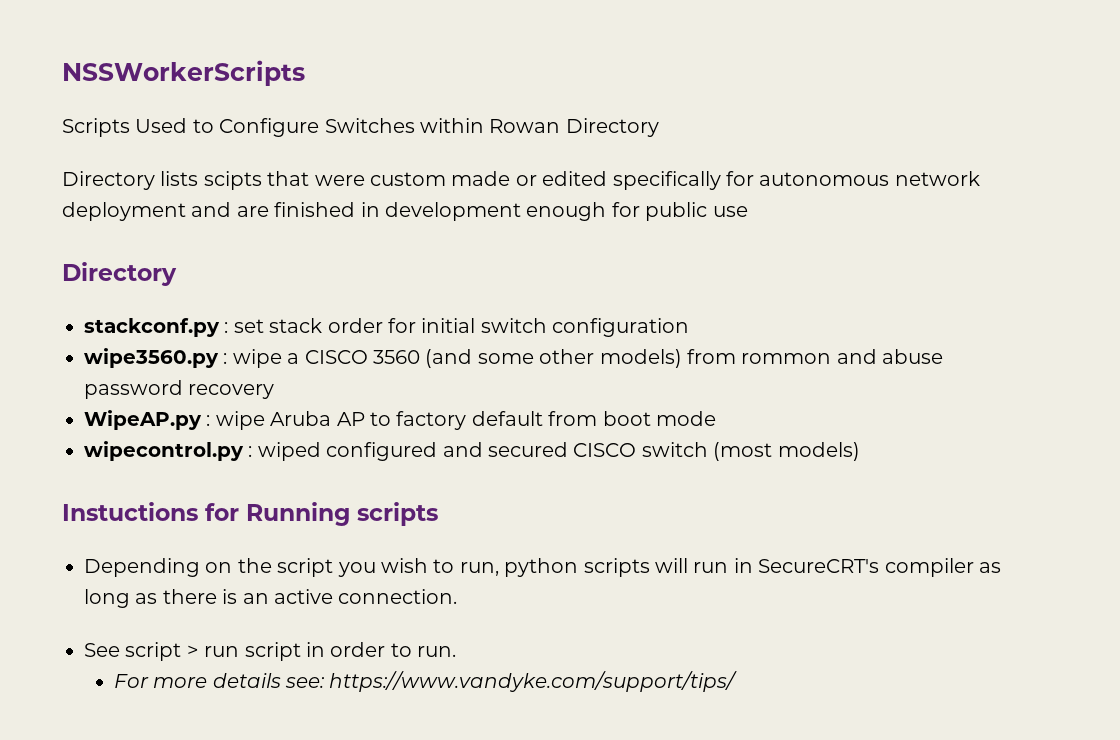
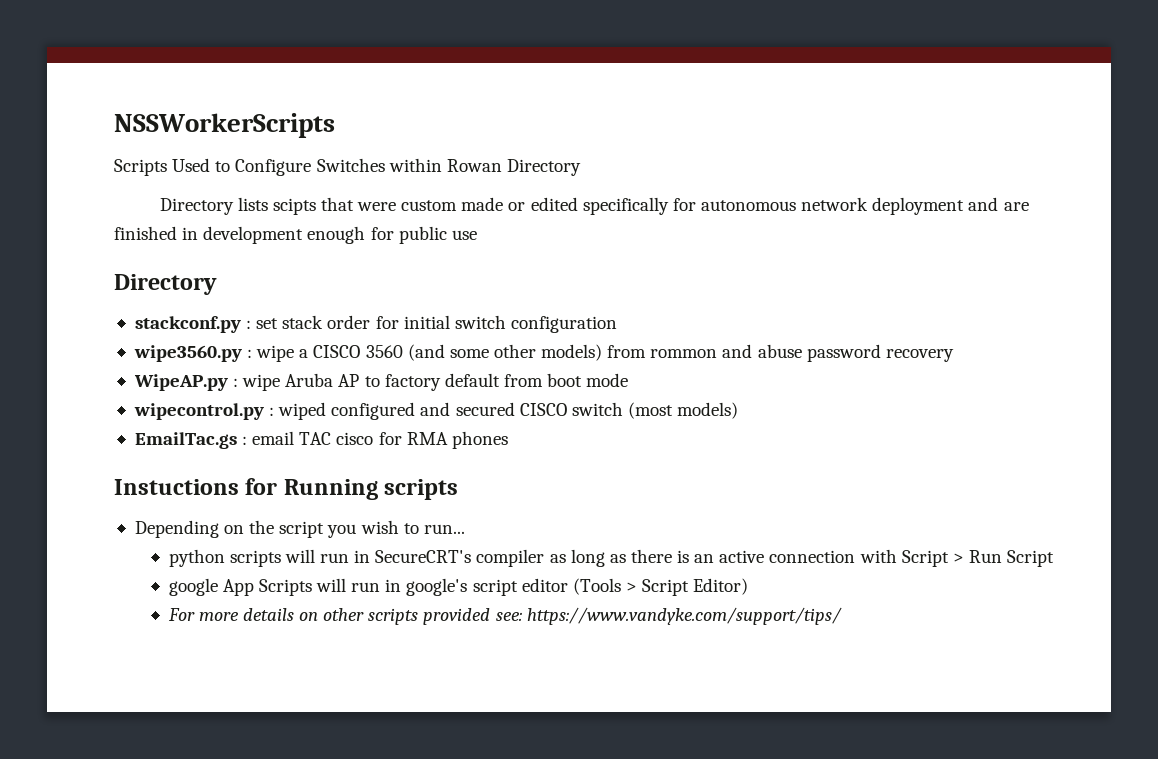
+ EmailTac.gs : email TAC cisco for RMA phones
- Depending on the script you wish to run, python scripts will run in SecureCRT's compiler as long as there is an active connection.
- See script > run script in order to run.
+ Depending on the script you wish to run...
+ python scripts will run in SecureCRT's compiler as long as there is an active connection with Script > Run Script
+ google App Scripts will run in google's script editor (Tools > Script Editor)
- For more details see: https://www.vandyke.com/support/tips/
+ For more details on other scripts provided see: https://www.vandyke.com/support/tips/

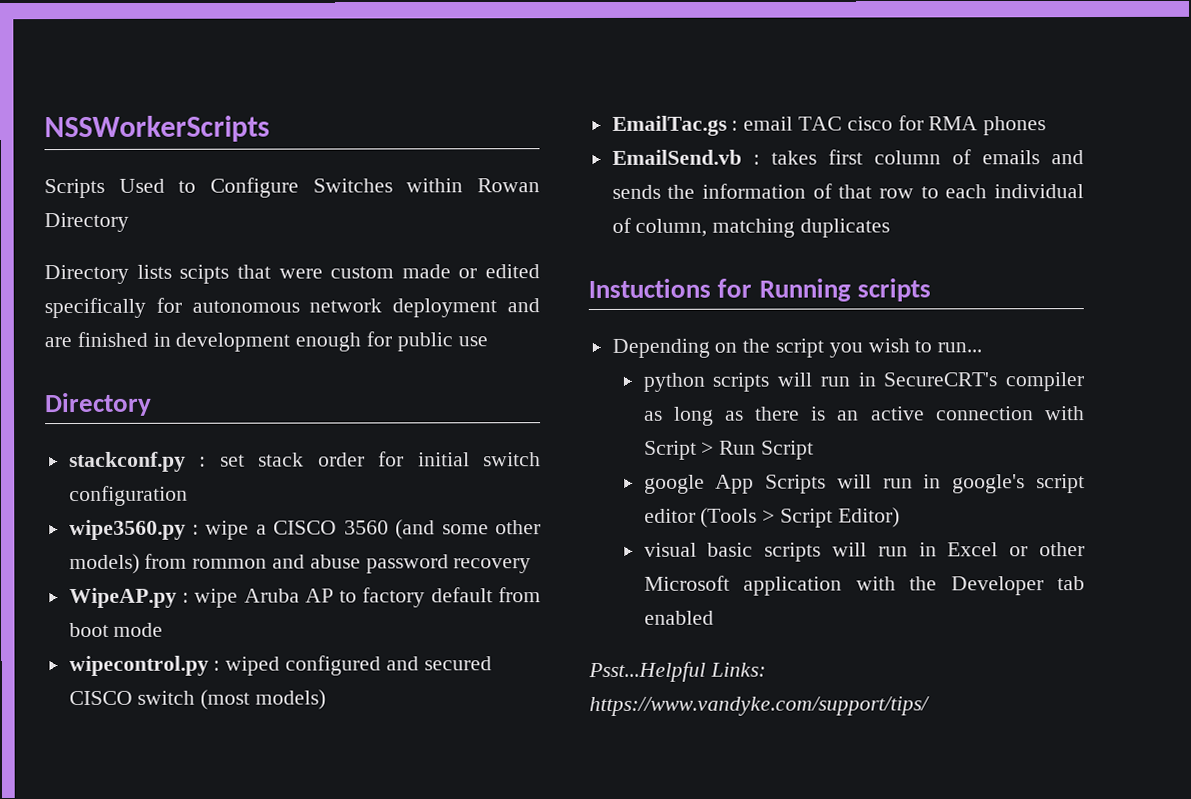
+ EmailSend.vb : takes first column of emails and sends the information of that row to each individual of column, matching duplicates
- For more details on other scripts provided see: https://www.vandyke.com/support/tips/
+ visual basic scripts will run in Excel or other Microsoft application with the Developer tab enabled
+ Psst...Helpful Links: https://www.vandyke.com/support/tips/

